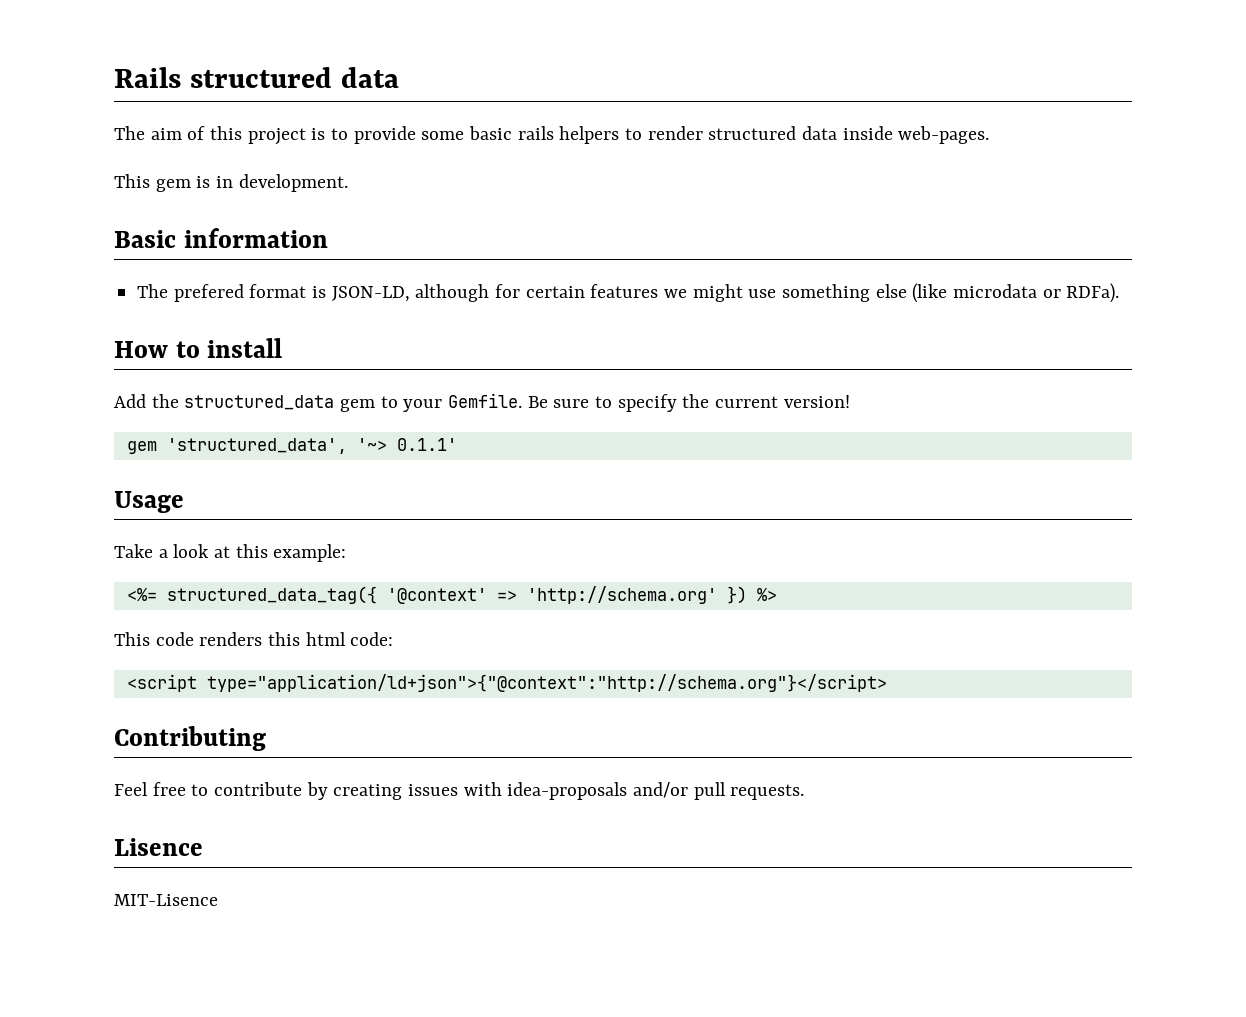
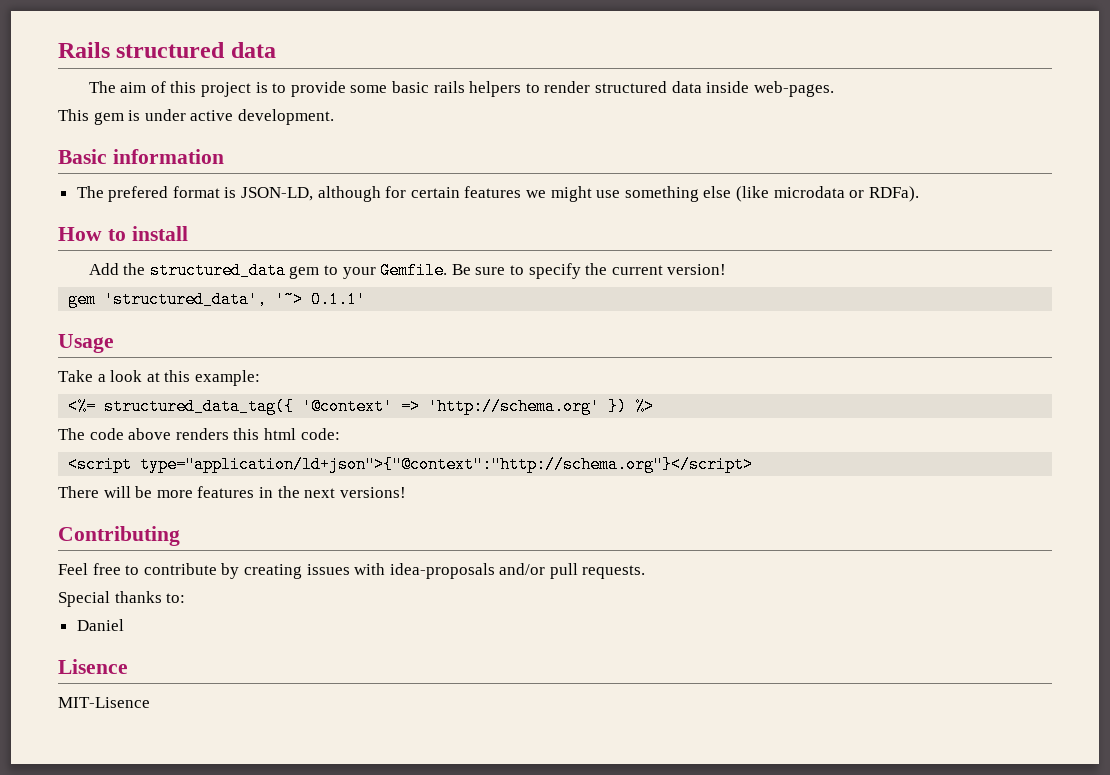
- This gem is in development.
+ This gem is under active development.
- This code renders this html code:
+ The code above renders this html code:
+ There will be more features in the next versions!
+ Special thanks to:
+ Daniel

